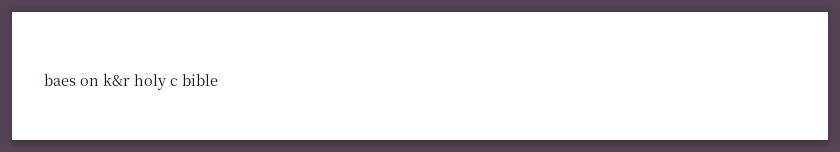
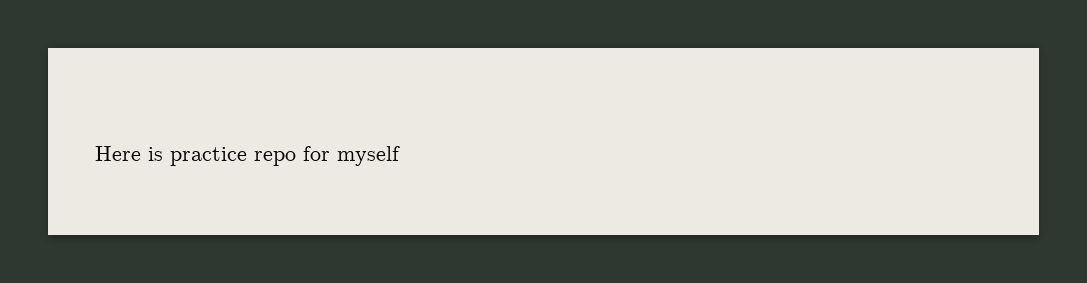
- baes on k&r holy c bible
+ Here is practice repo for myself

